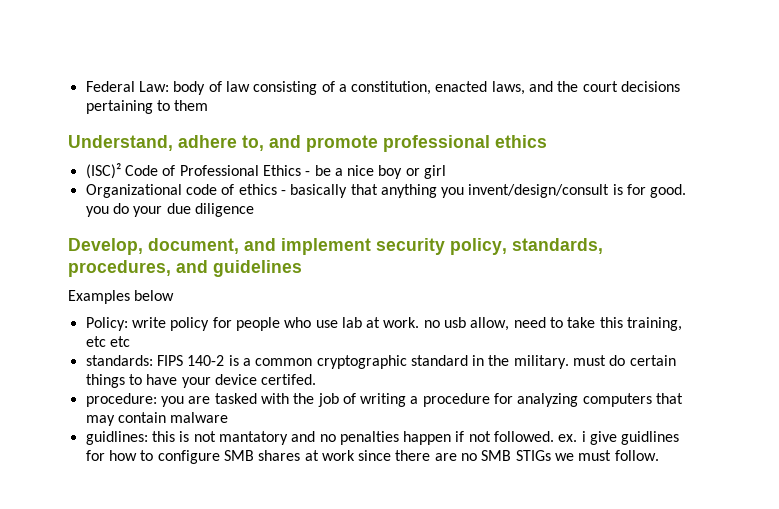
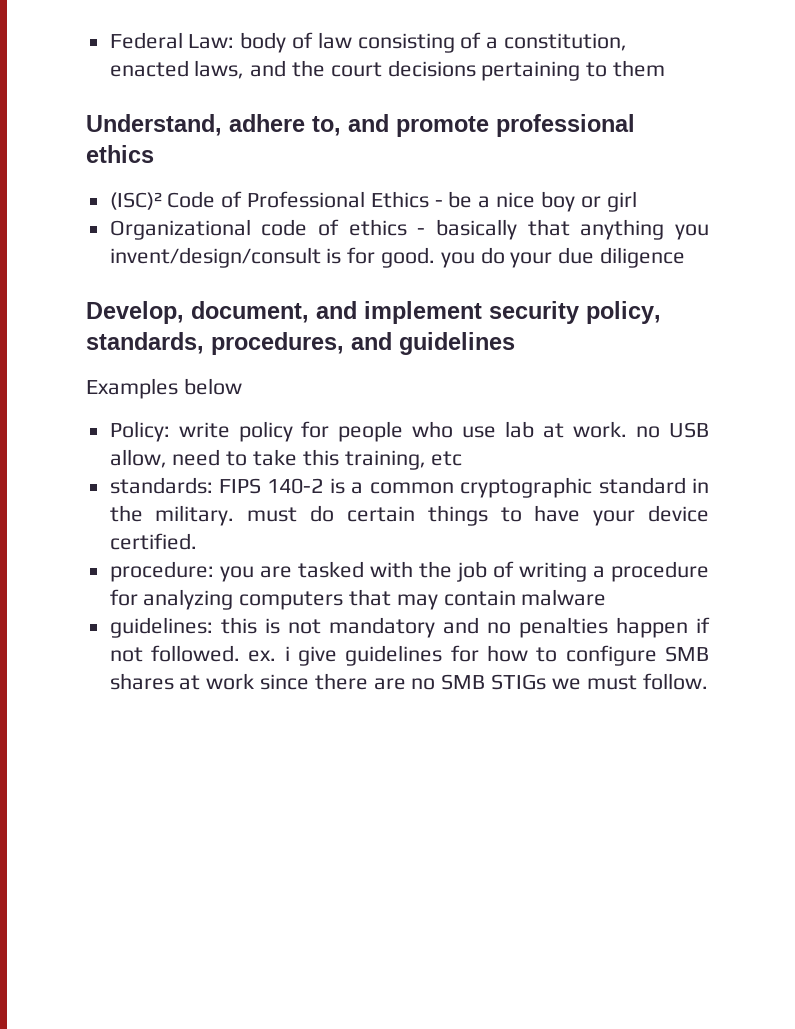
- Policy: write policy for people who use lab at work. no usb allow, need to take this training, etc etc
+ Policy: write policy for people who use lab at work. no USB allow, need to take this training, etc
- standards: FIPS 140-2 is a common cryptographic standard in the military. must do certain things to have your device certifed.
+ standards: FIPS 140-2 is a common cryptographic standard in the military. must do certain things to have your device certified.
- guidlines: this is not mantatory and no penalties happen if not followed. ex. i give guidlines for how to configure SMB shares at work since there are no SMB STIGs we must follow.
+ guidelines: this is not mandatory and no penalties happen if not followed. ex. i give guidelines for how to configure SMB shares at work since there are no SMB STIGs we must follow.

